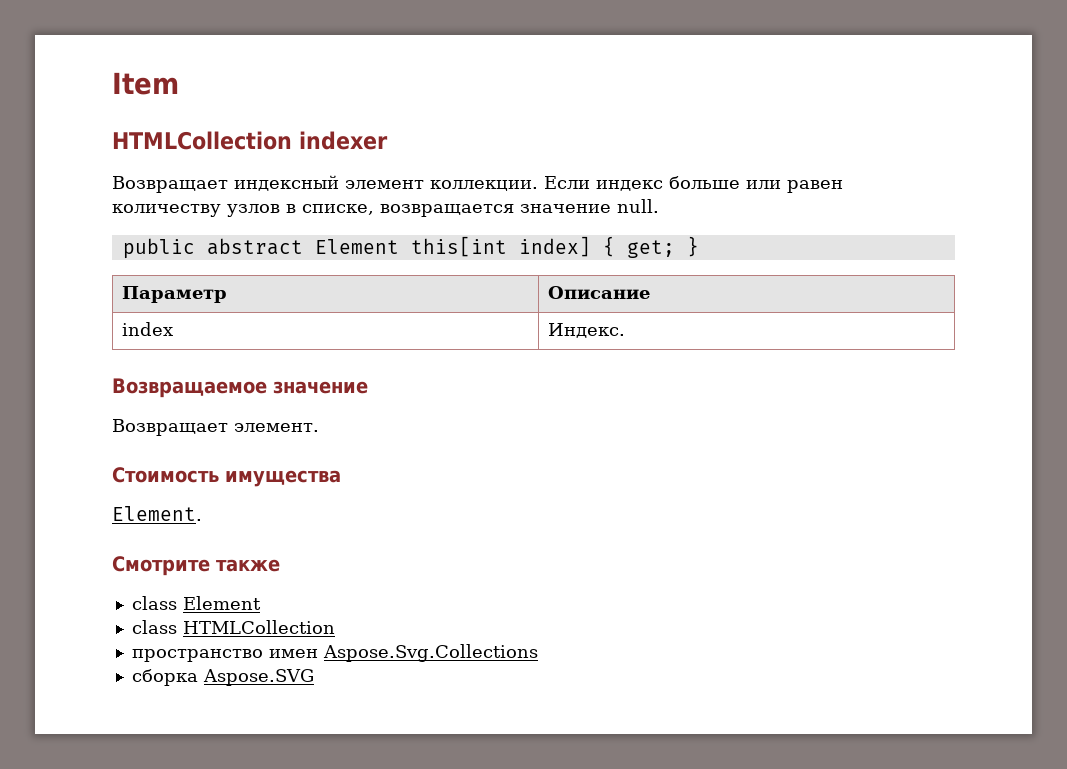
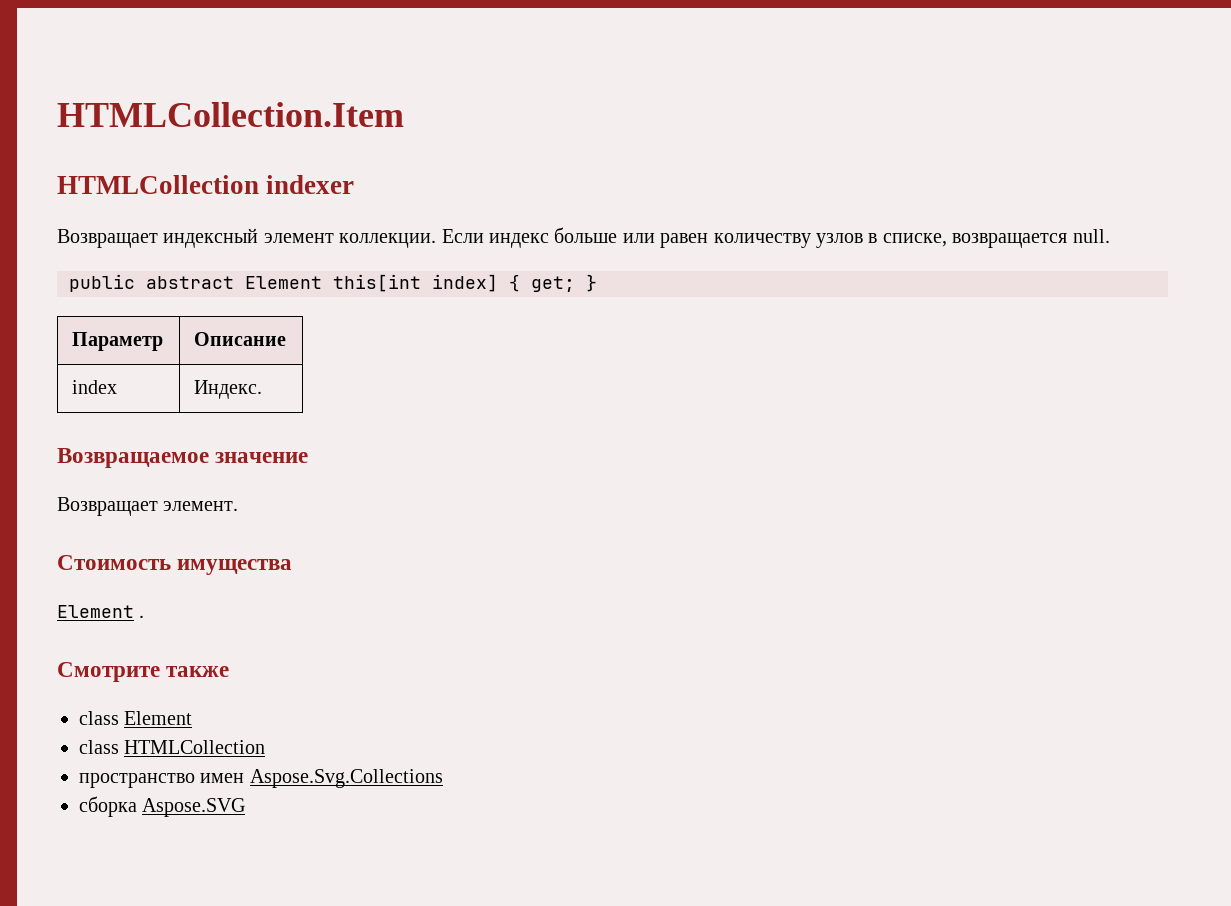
- Item
+ HTMLCollection.Item
- Если индекс больше или равен количеству узлов в списке, возвращается значение null.
+ Если индекс больше или равен количеству узлов в списке, возвращается null.
- Element.
+ Element .

